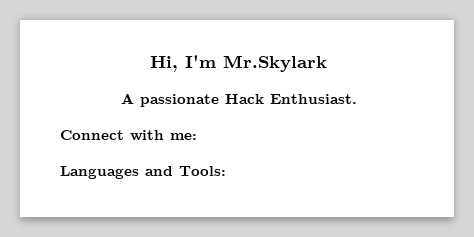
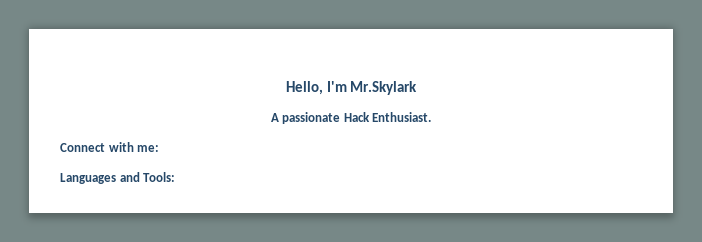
- Hi, I'm Mr.Skylark
+ Hello, I'm Mr.Skylark

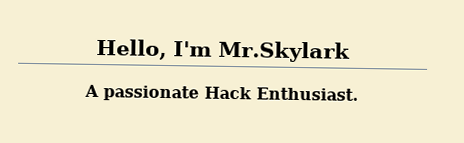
- Connect with me:
- Languages and Tools:

